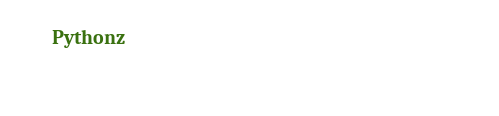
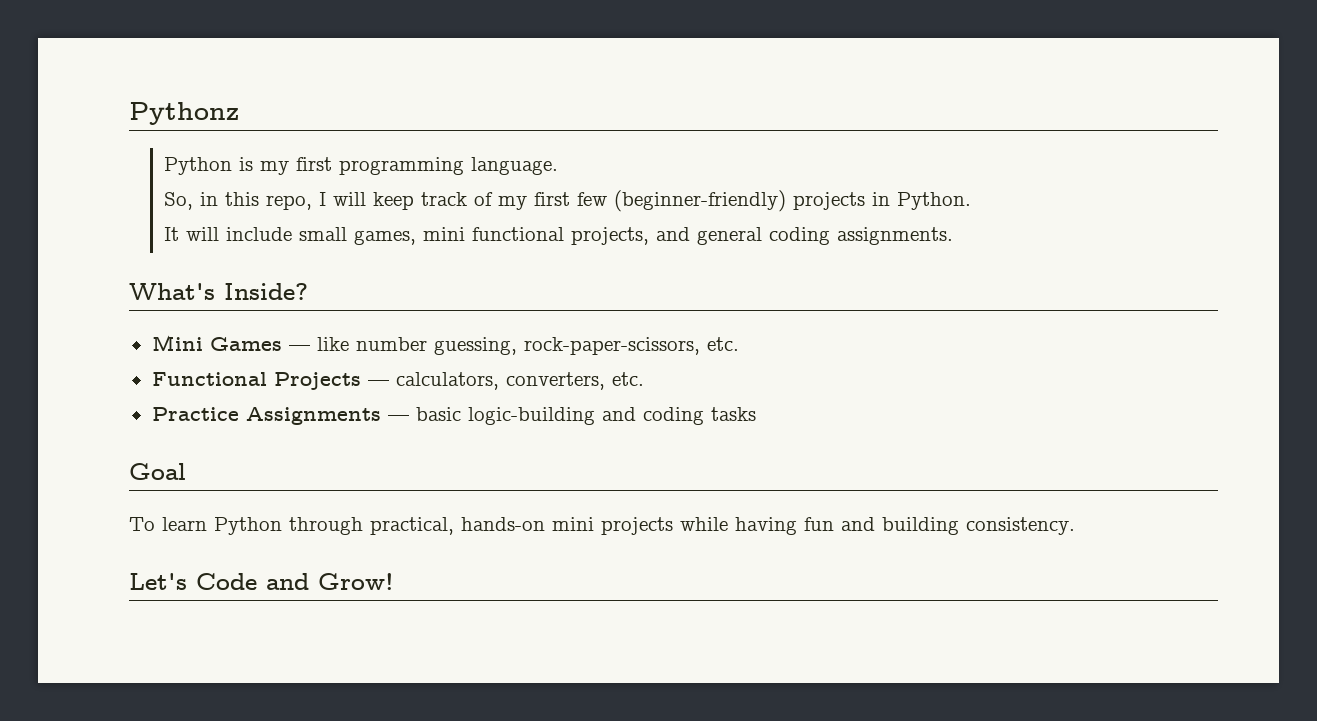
+ Python is my first programming language.
+ So, in this repo, I will keep track of my first few (beginner-friendly) projects in Python.
+ It will include small games, mini functional projects, and general coding assignments.
+ What's Inside?
+ Mini Games — like number guessing, rock-paper-scissors, etc.
+ Functional Projects — calculators, converters, etc.
+ Practice Assignments — basic logic-building and coding tasks
+ Goal
+ To learn Python through practical, hands-on mini projects while having fun and building consistency.
+ Let's Code and Grow!

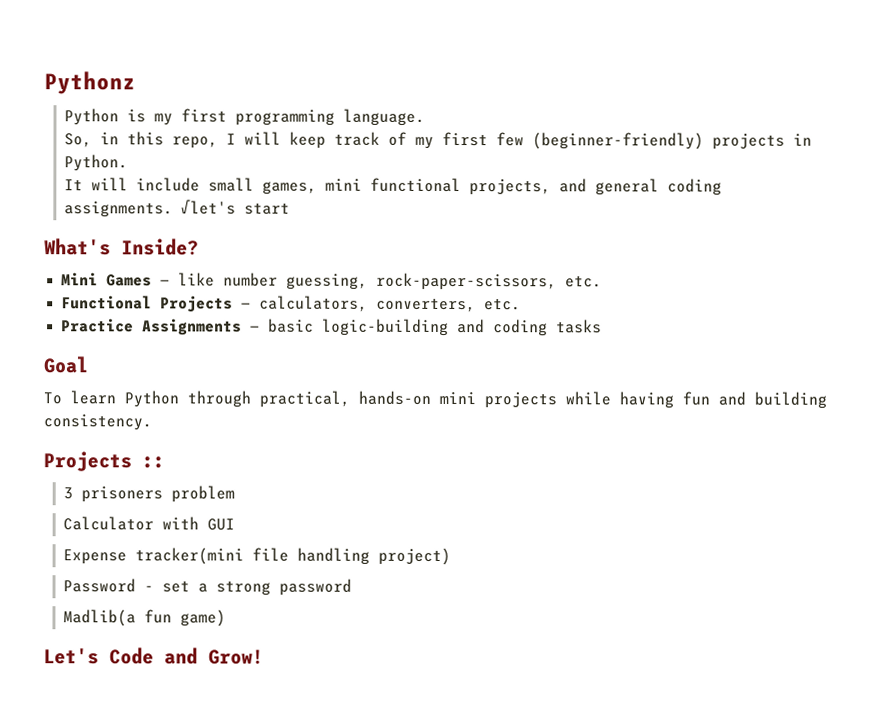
+ √let's start
+ Projects ::
+ 3 prisoners problem
+ Calculator with GUI
+ Expense tracker(mini file handling project)
+ Password - set a strong password
+ Madlib(a fun game)

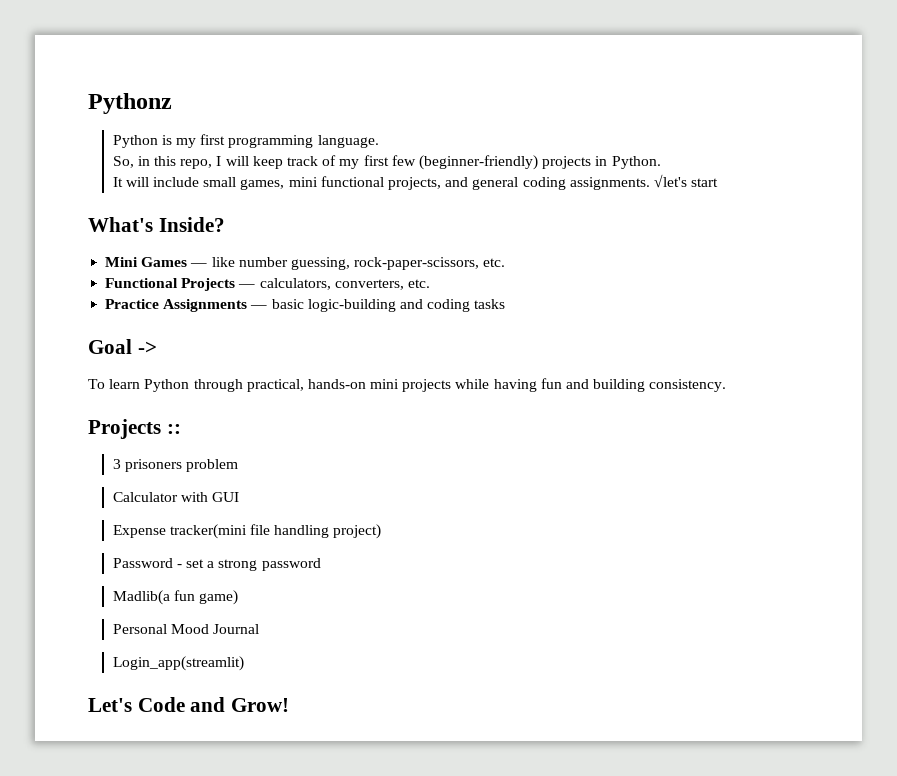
- Goal
+ Goal ->
+ Personal Mood Journal
+ Login_app(streamlit)

